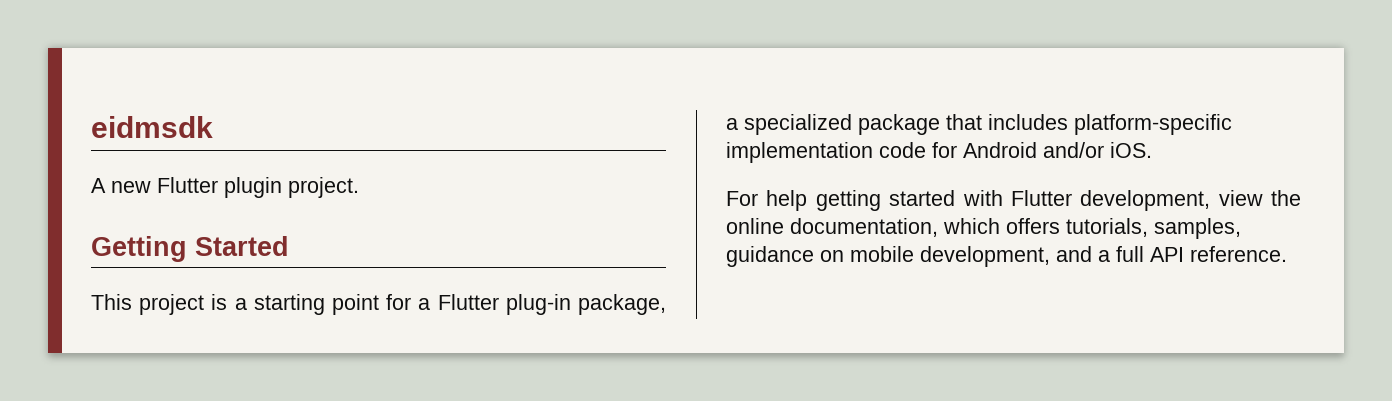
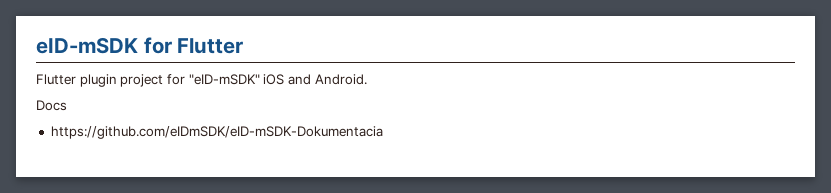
- eidmsdk
- A new Flutter plugin project.
- Getting Started
- This project is a starting point for a Flutter plug-in package, a specialized package that includes platform-specific implementation code for Android and/or iOS.
- For help getting started with Flutter development, view the online documentation, which offers tutorials, samples, guidance on mobile development, and a full API reference.
+ eID-mSDK for Flutter
+ Flutter plugin project for "eID-mSDK" iOS and Android.
+ Docs
+ https://github.com/eIDmSDK/eID-mSDK-Dokumentacia

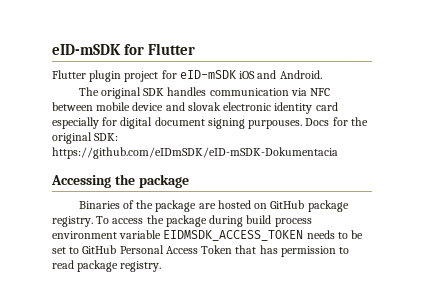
- Flutter plugin project for "eID-mSDK" iOS and Android.
+ Flutter plugin project for eID-mSDK iOS and Android.
- Docs
- https://github.com/eIDmSDK/eID-mSDK-Dokumentacia
+ The original SDK handles communication via NFC between mobile device and slovak electronic identity card especially for digital document signing purpouses. Docs for the original SDK: https://github.com/eIDmSDK/eID-mSDK-Dokumentacia
+ Accessing the package
+ Binaries of the package are hosted on GitHub package registry. To access the package during build process environment variable EIDMSDK_ACCESS_TOKEN needs to be set to GitHub Personal Access Token that has permission to read package registry.

